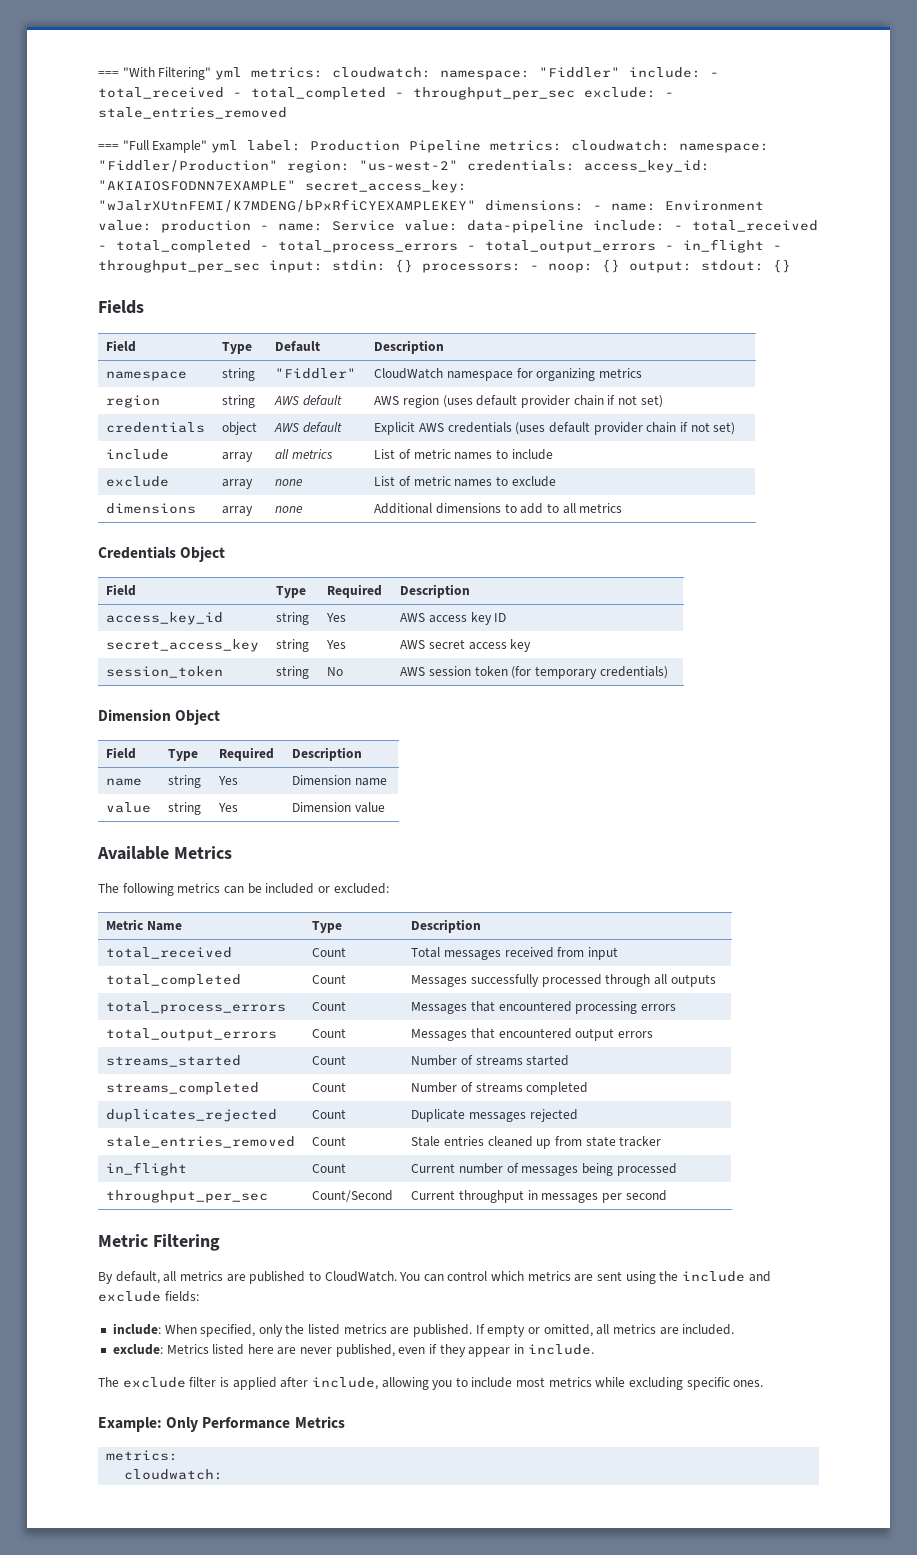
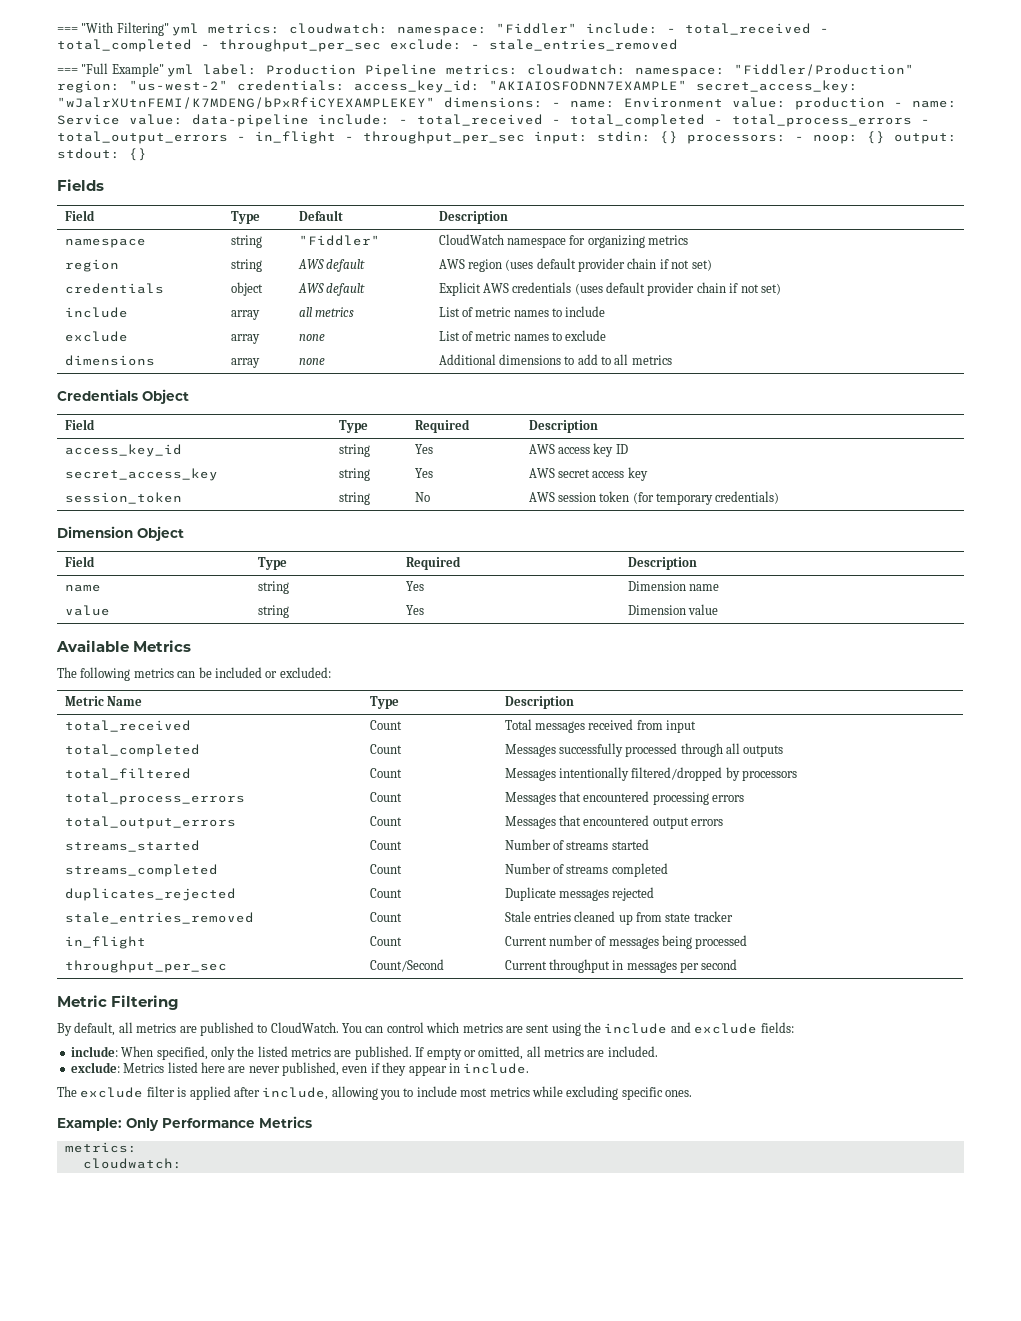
+ total_filtered | Count | Messages intentionally filtered/dropped by processors

